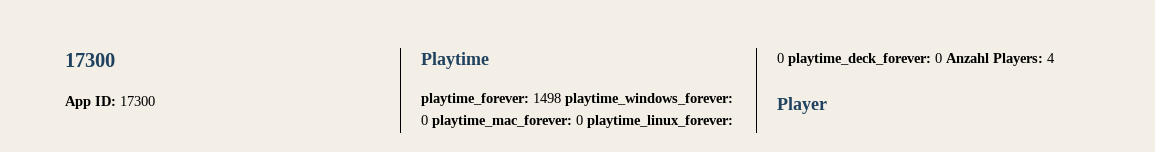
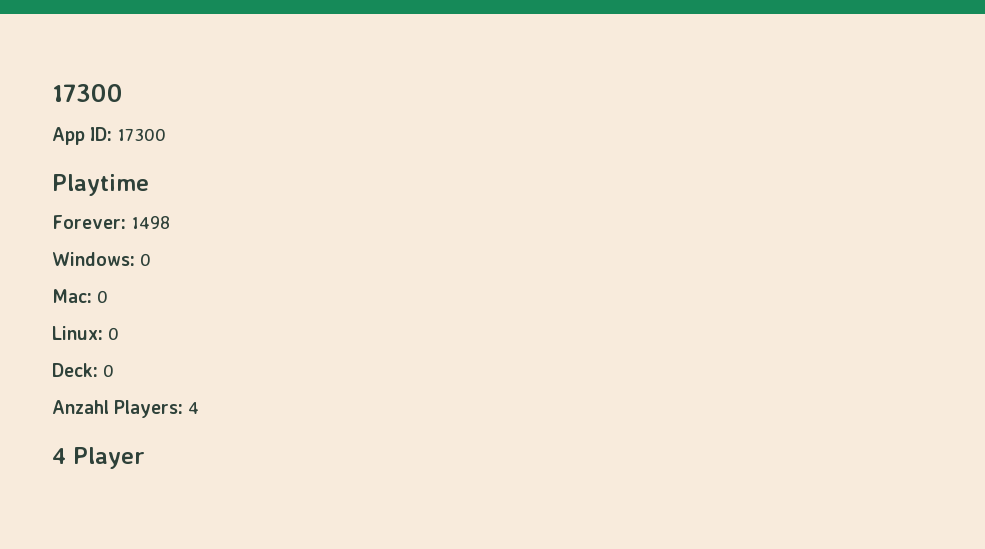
- playtime_forever: 1498 playtime_windows_forever: 0 playtime_mac_forever: 0 playtime_linux_forever: 0 playtime_deck_forever: 0 Anzahl Players: 4
+ Forever: 1498
+ Windows: 0
+ Mac: 0
+ Linux: 0
+ Deck: 0
+ Anzahl Players: 4
- Player
+ 4 Player

